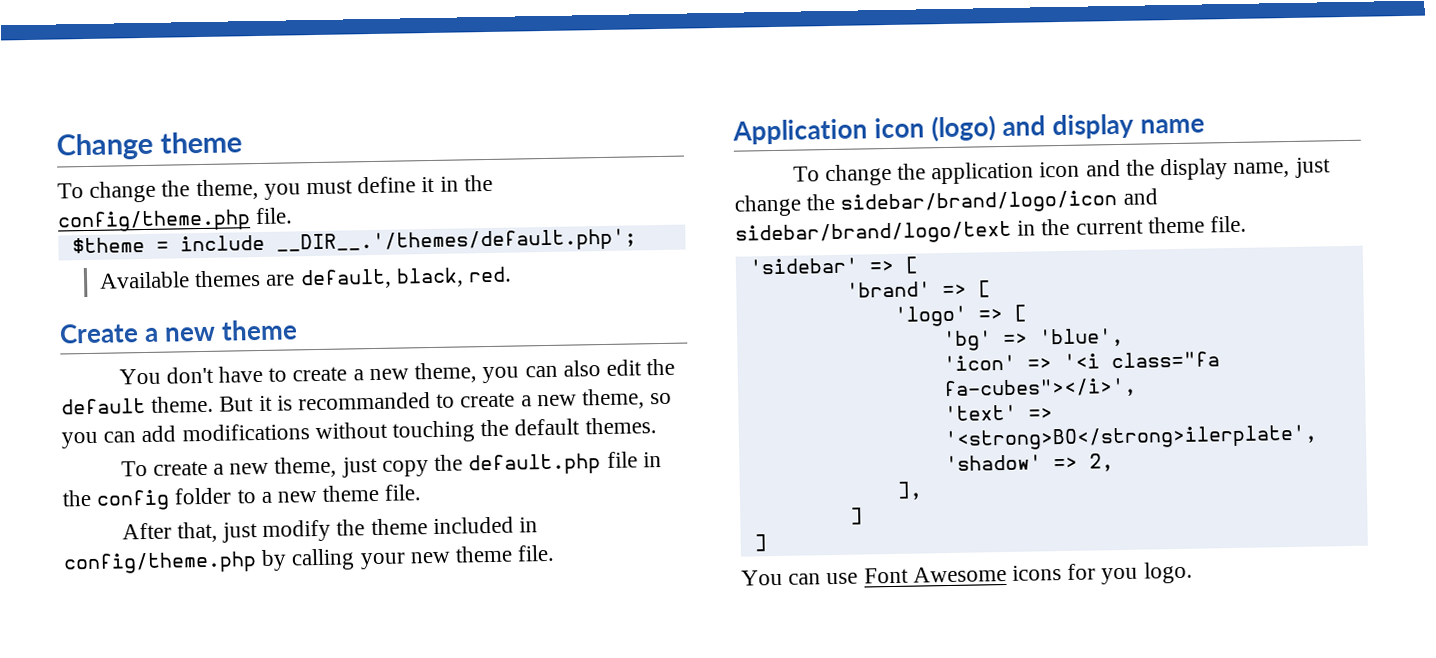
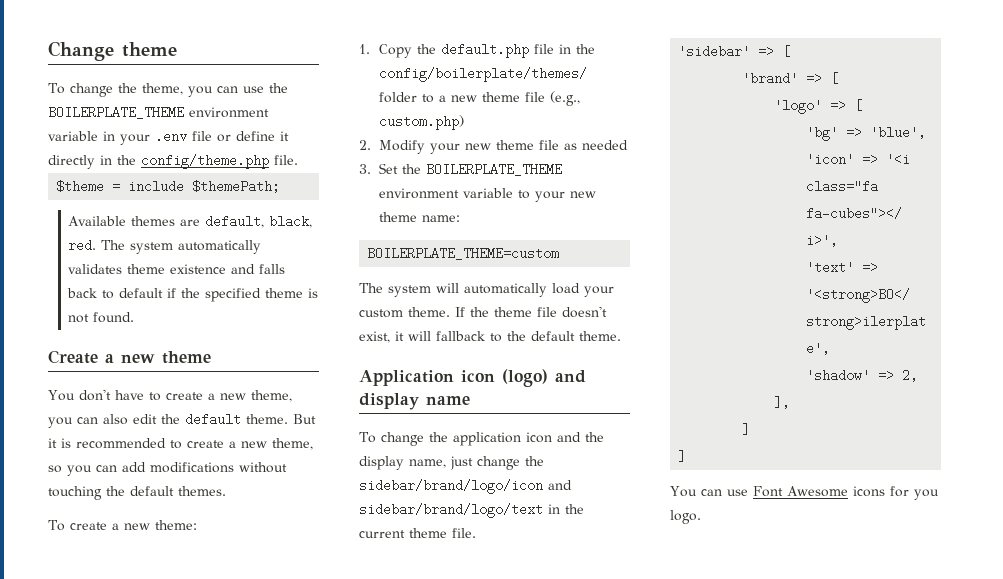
- To change the theme, you must define it in the config/theme.php file.
+ To change the theme, you can use the BOILERPLATE_THEME environment variable in your .env file or define it directly in the config/theme.php file.
- $theme = include __DIR__.'/themes/default.php';
+ $theme = include $themePath;
+ The system automatically validates theme existence and falls back to default if the specified theme is not found.
- But it is recommanded to create a new theme, so you can add modifications without touching the default themes.
+ But it is recommended to create a new theme, so you can add modifications without touching the default themes.
- To create a new theme, just copy the default.php file in the config folder to a new theme file.
- After that, just modify the theme included in config/theme.php by calling your new theme file.
+ To create a new theme:
+ 1. Copy the default.php file in the config/boilerplate/themes/ folder to a new theme file (e.g., custom.php)
+ 2. Modify your new theme file as needed
+ 3. Set the BOILERPLATE_THEME environment variable to your new theme name:
+ BOILERPLATE_THEME=custom
+ The system will automatically load your custom theme. If the theme file doesn't exist, it will fallback to the default theme.

